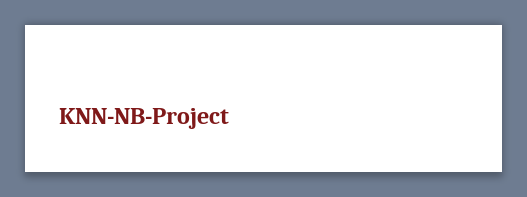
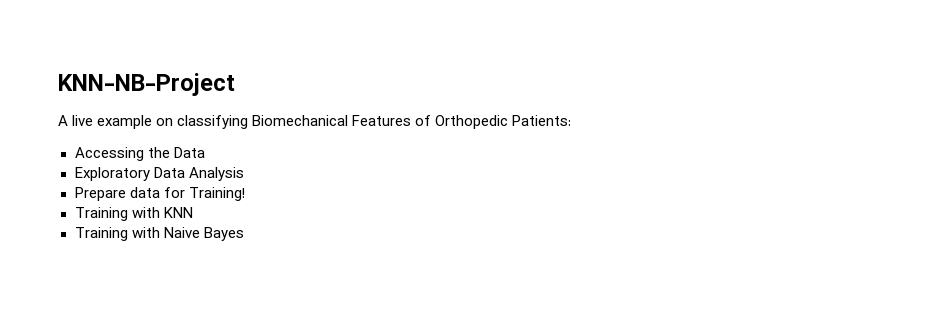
+ A live example on classifying Biomechanical Features of Orthopedic Patients:
+ Accessing the Data
+ Exploratory Data Analysis
+ Prepare data for Training!
+ Training with KNN
+ Training with Naive Bayes

